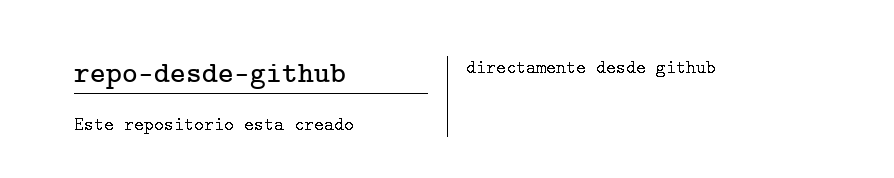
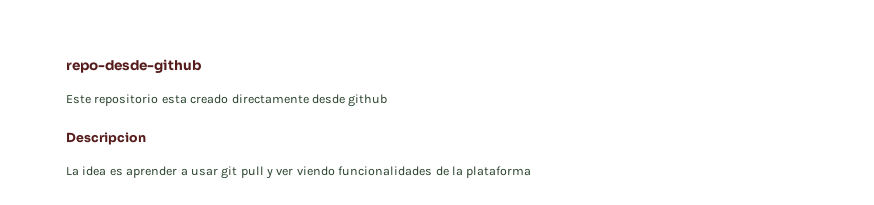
+ Descripcion
+ La idea es aprender a usar git pull y ver viendo funcionalidades de la plataforma

